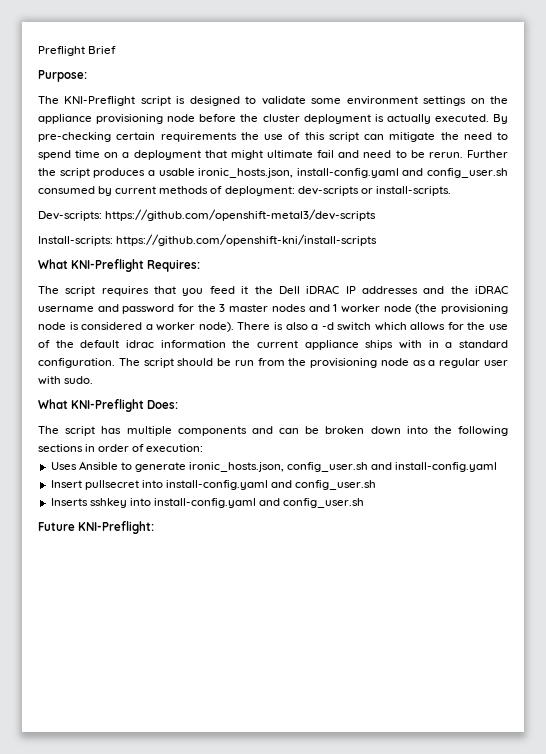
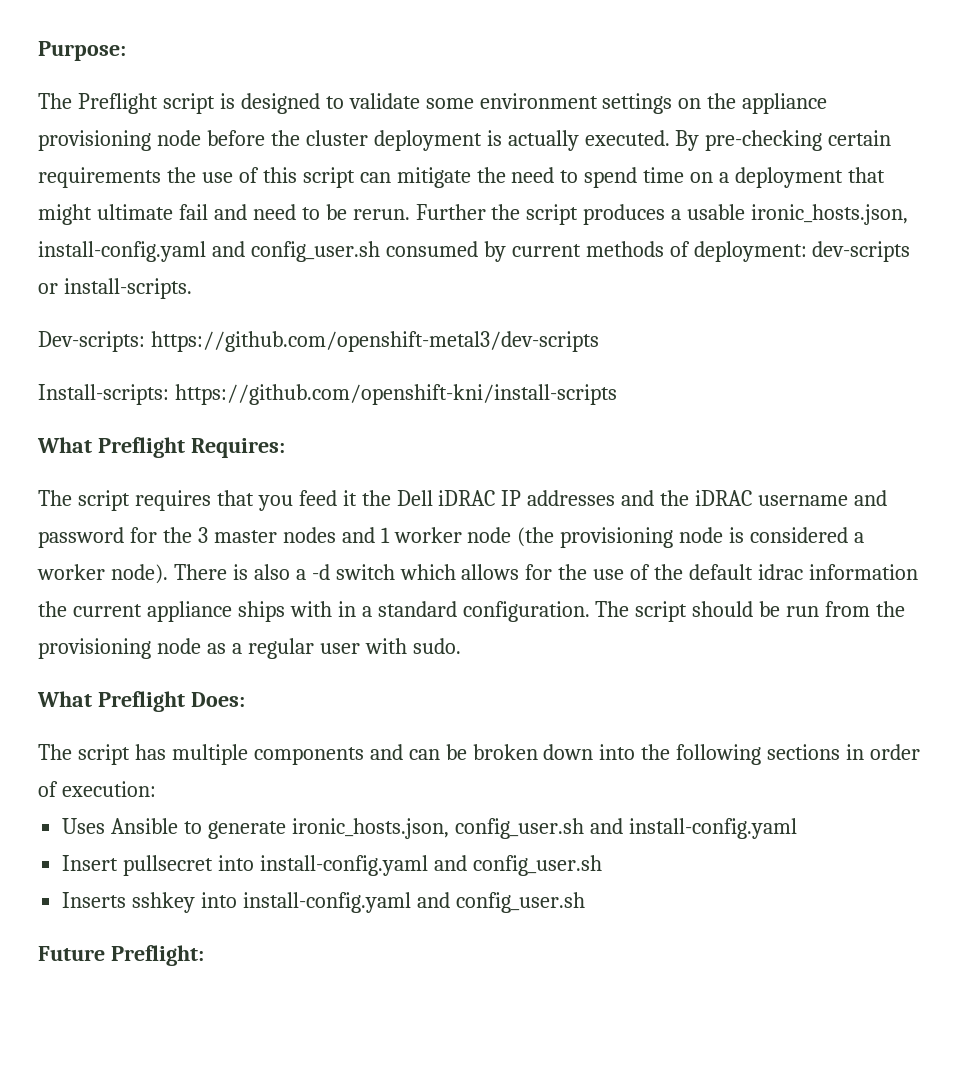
- Preflight Brief
- The KNI-Preflight script is designed to validate some environment settings on the appliance provisioning node before the cluster deployment is actually executed.
+ The Preflight script is designed to validate some environment settings on the appliance provisioning node before the cluster deployment is actually executed.
- What KNI-Preflight Requires:
+ What Preflight Requires:
- What KNI-Preflight Does:
+ What Preflight Does:
- Future KNI-Preflight:
+ Future Preflight:

